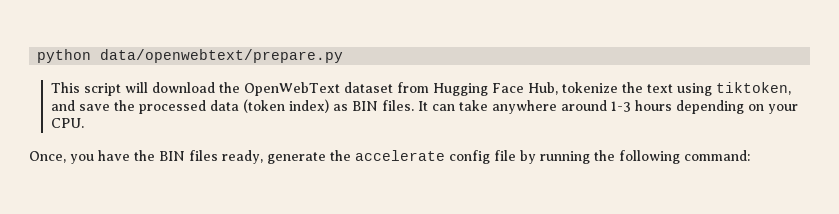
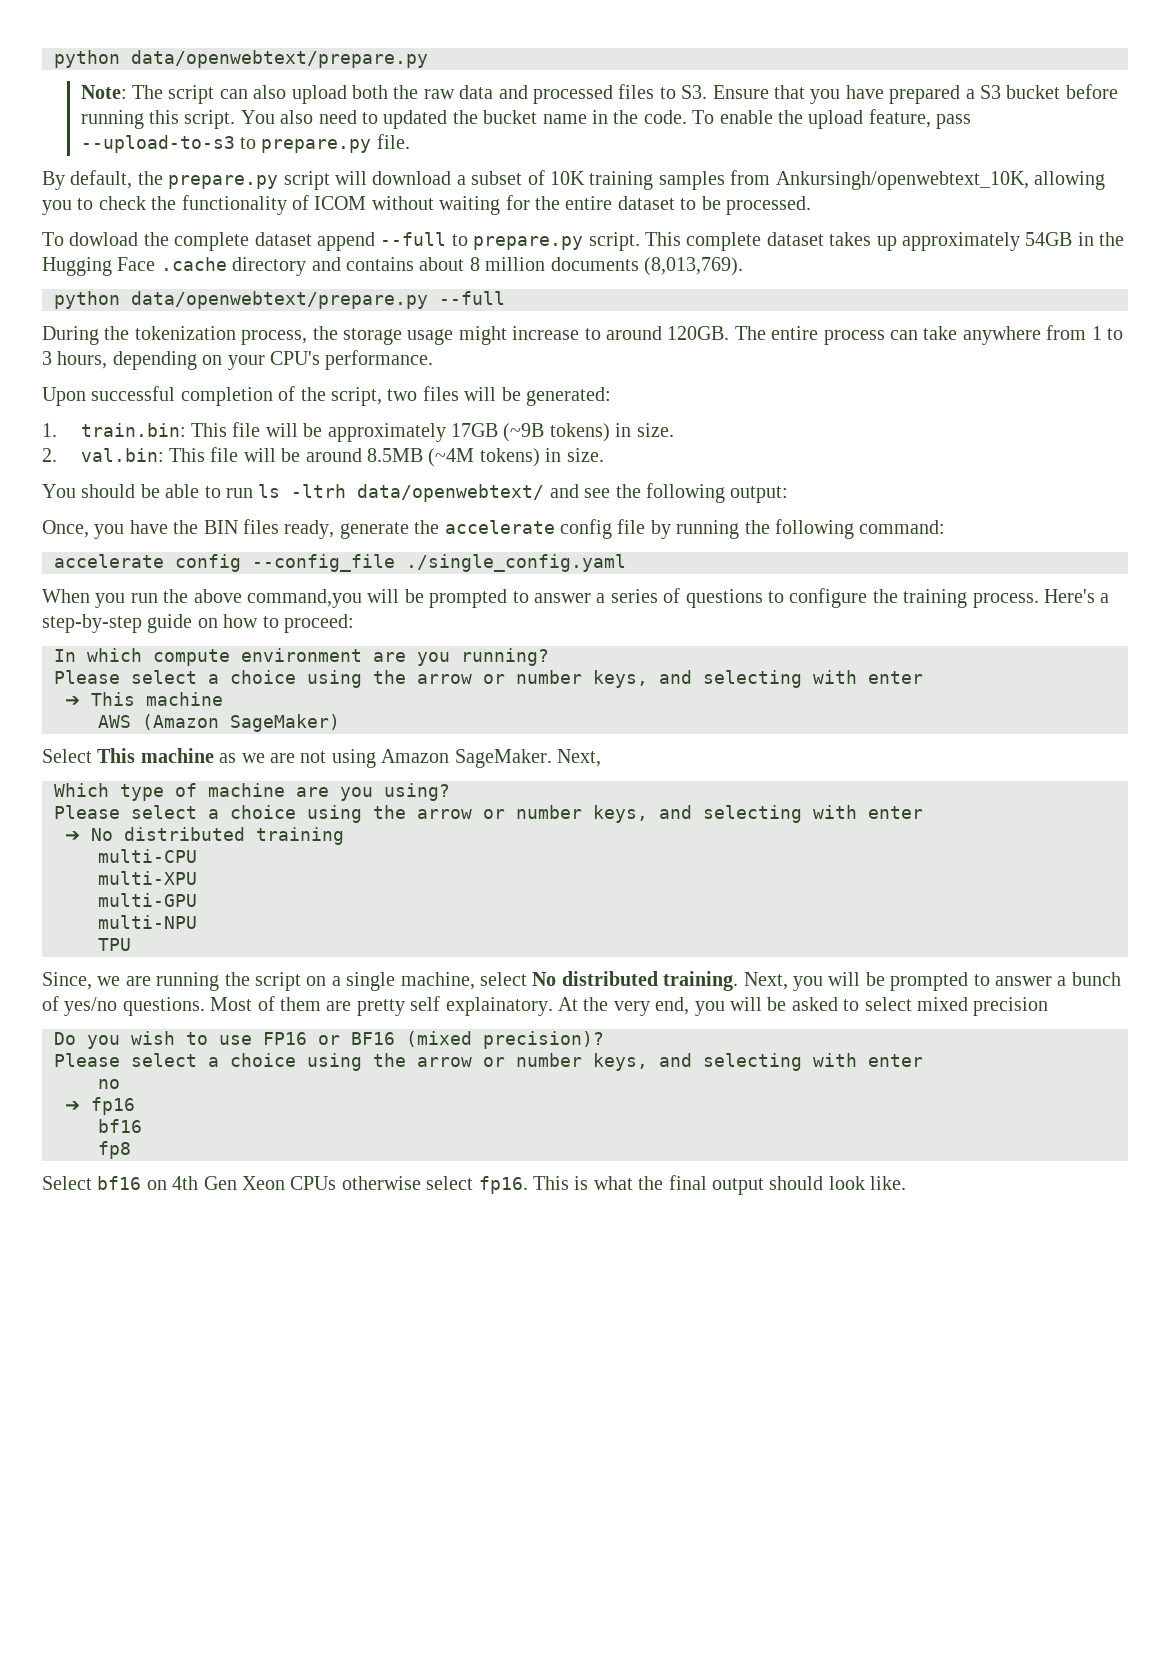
- This script will download the OpenWebText dataset from Hugging Face Hub, tokenize the text using tiktoken, and save the processed data (token index) as BIN files. It can take anywhere around 1-3 hours depending on your CPU.
+ Note: The script can also upload both the raw data and processed files to S3. Ensure that you have prepared a S3 bucket before running this script. You also need to updated the bucket name in the code. To enable the upload feature, pass --upload-to-s3 to prepare.py file.
+ By default, the prepare.py script will download a subset of 10K training samples from Ankursingh/openwebtext_10K, allowing you to check the functionality of ICOM without waiting for the entire dataset to be processed.
+ To dowload the complete dataset append --full to prepare.py script. This complete dataset takes up approximately 54GB in the Hugging Face .cache directory and contains about 8 million documents (8,013,769).
+ python data/openwebtext/prepare.py --full
+ During the tokenization process, the storage usage might increase to around 120GB. The entire process can take anywhere from 1 to 3 hours, depending on your CPU's performance.
+ Upon successful completion of the script, two files will be generated:
+ 1. train.bin: This file will be approximately 17GB (~9B tokens) in size.
+ 2. val.bin: This file will be around 8.5MB (~4M tokens) in size.
+ You should be able to run ls -ltrh data/openwebtext/ and see the following output:
+ accelerate config --config_file ./single_config.yaml
+ When you run the above command,you will be prompted to answer a series of questions to configure the training process. Here's a step-by-step guide on how to proceed:
+ In which compute environment are you running?
+ Please select a choice using the arrow or number keys, and selecting with enter
+ ➔ This machine
+ AWS (Amazon SageMaker)
+ Select This machine as we are not using Amazon SageMaker. Next,
+ Which type of machine are you using?
+ Please select a choice using the arrow or number keys, and selecting with enter
+ ➔ No distributed training
+ multi-CPU
+ multi-XPU
+ multi-GPU
+ multi-NPU
+ TPU
+ Since, we are running the script on a single machine, select No distributed training. Next, you will be prompted to answer a bunch of yes/no questions. Most of them are pretty self explainatory. At the very end, you will be asked to select mixed precision
+ Do you wish to use FP16 or BF16 (mixed precision)?
+ Please select a choice using the arrow or number keys, and selecting with enter
+ no
+ ➔ fp16
+ bf16
+ fp8
+ Select bf16 on 4th Gen Xeon CPUs otherwise select fp16. This is what the final output should look like.

